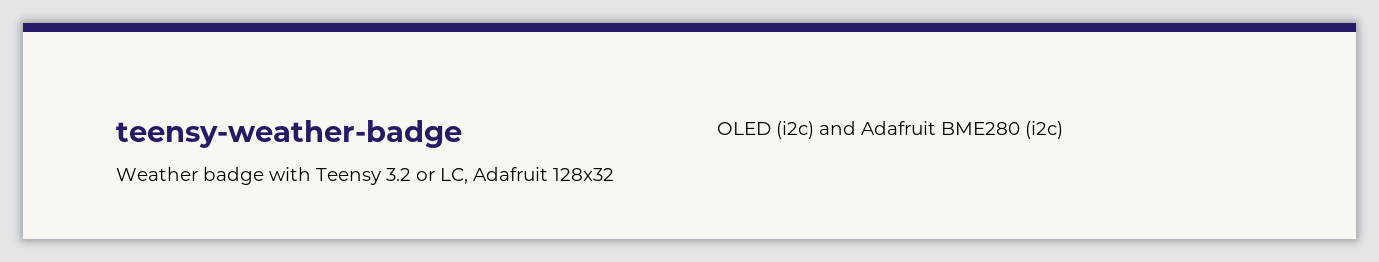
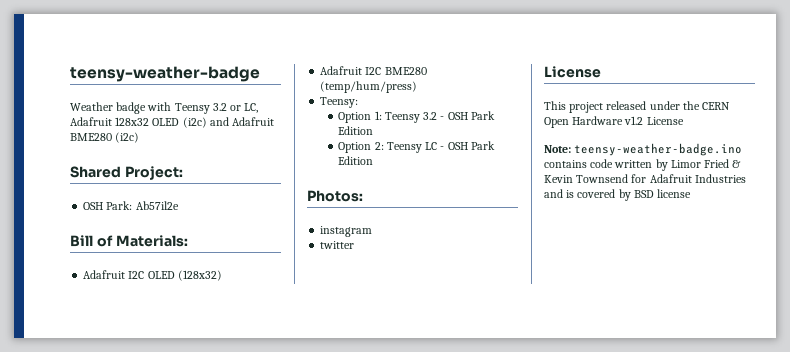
+ Shared Project:
+ OSH Park: Ab57il2e
+ Bill of Materials:
+ Adafruit I2C OLED (128x32)
+ Adafruit I2C BME280 (temp/hum/press)
+ Teensy:
+ Option 1: Teensy 3.2 - OSH Park Edition
+ Option 2: Teensy LC - OSH Park Edition
+ Photos:
+ instagram
+ twitter
+ License
+ This project released under the CERN Open Hardware v1.2 License
+ Note: teensy-weather-badge.ino contains code written by Limor Fried & Kevin Townsend for Adafruit Industries and is covered by BSD license

